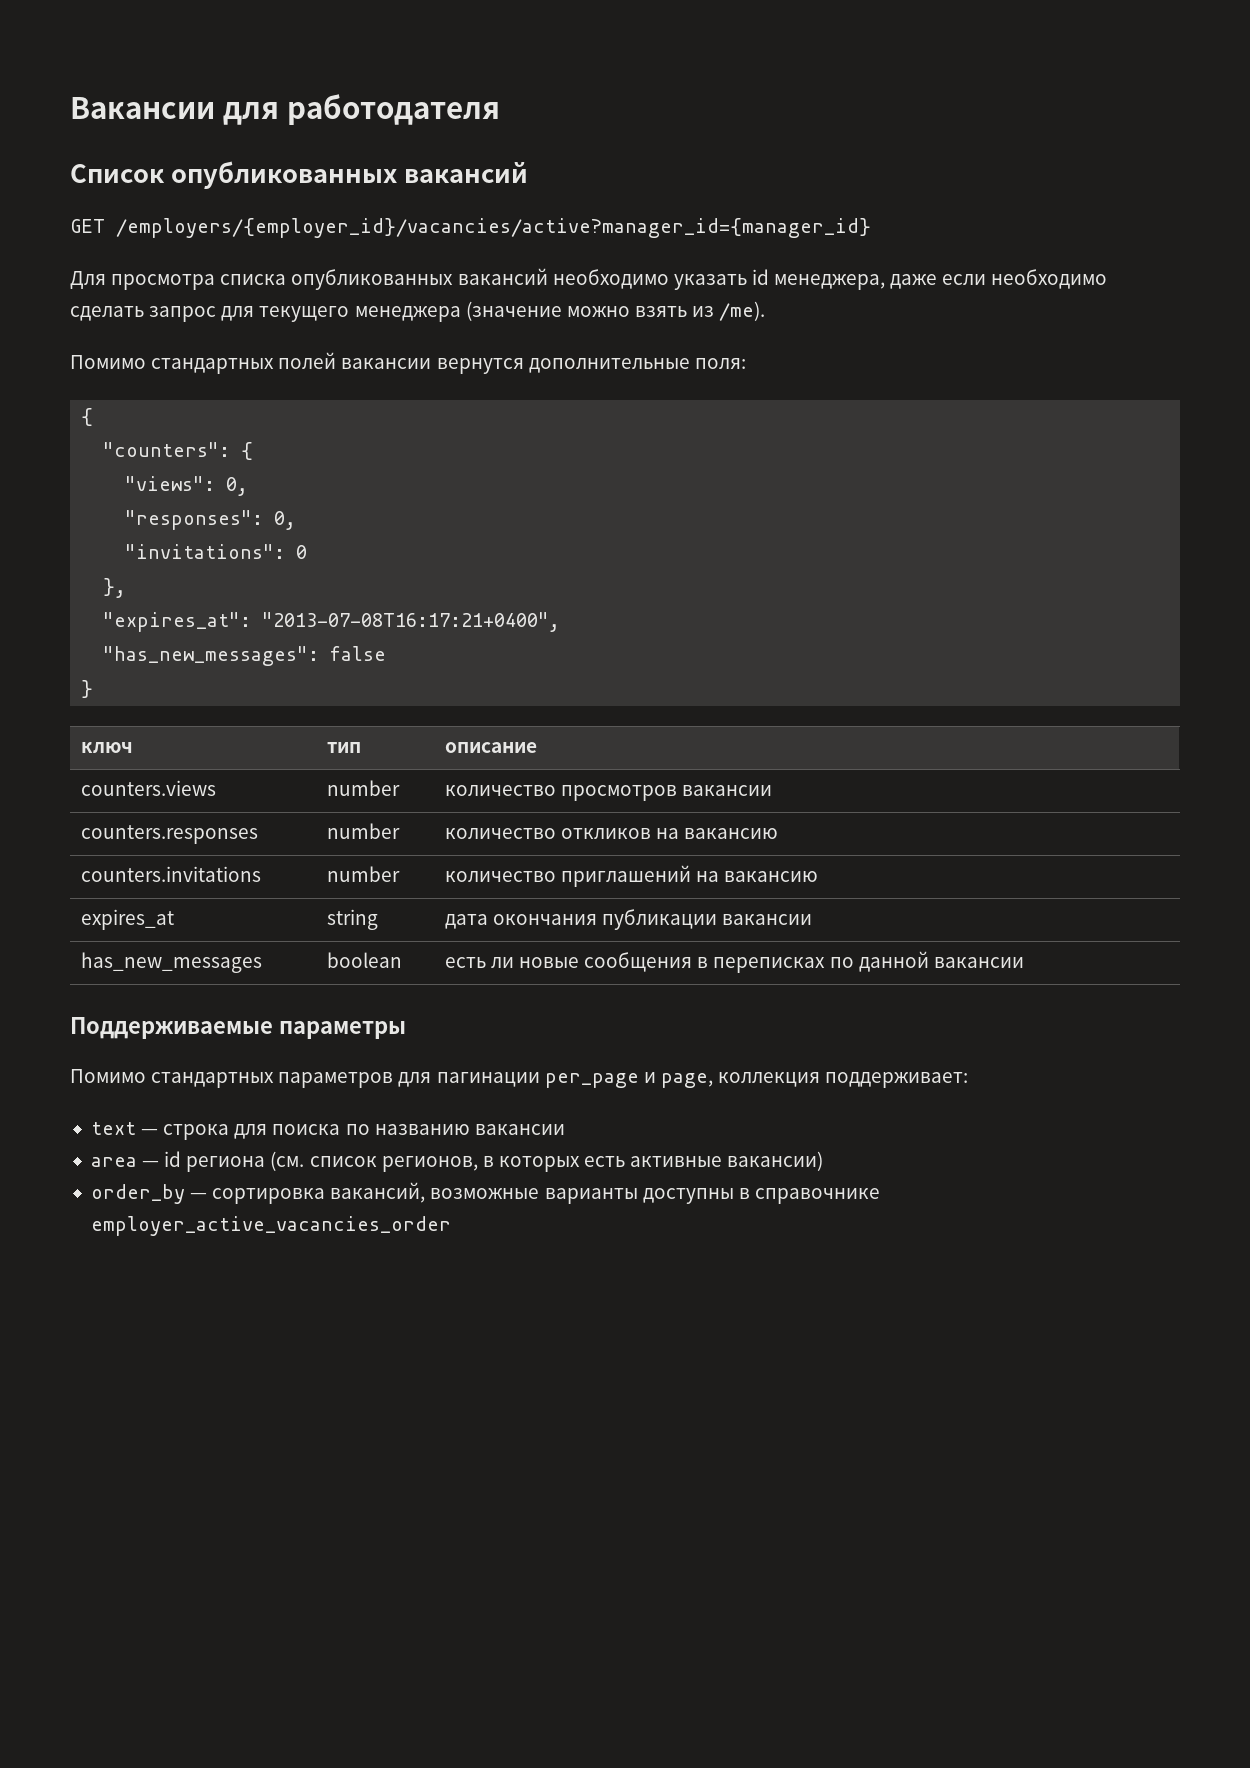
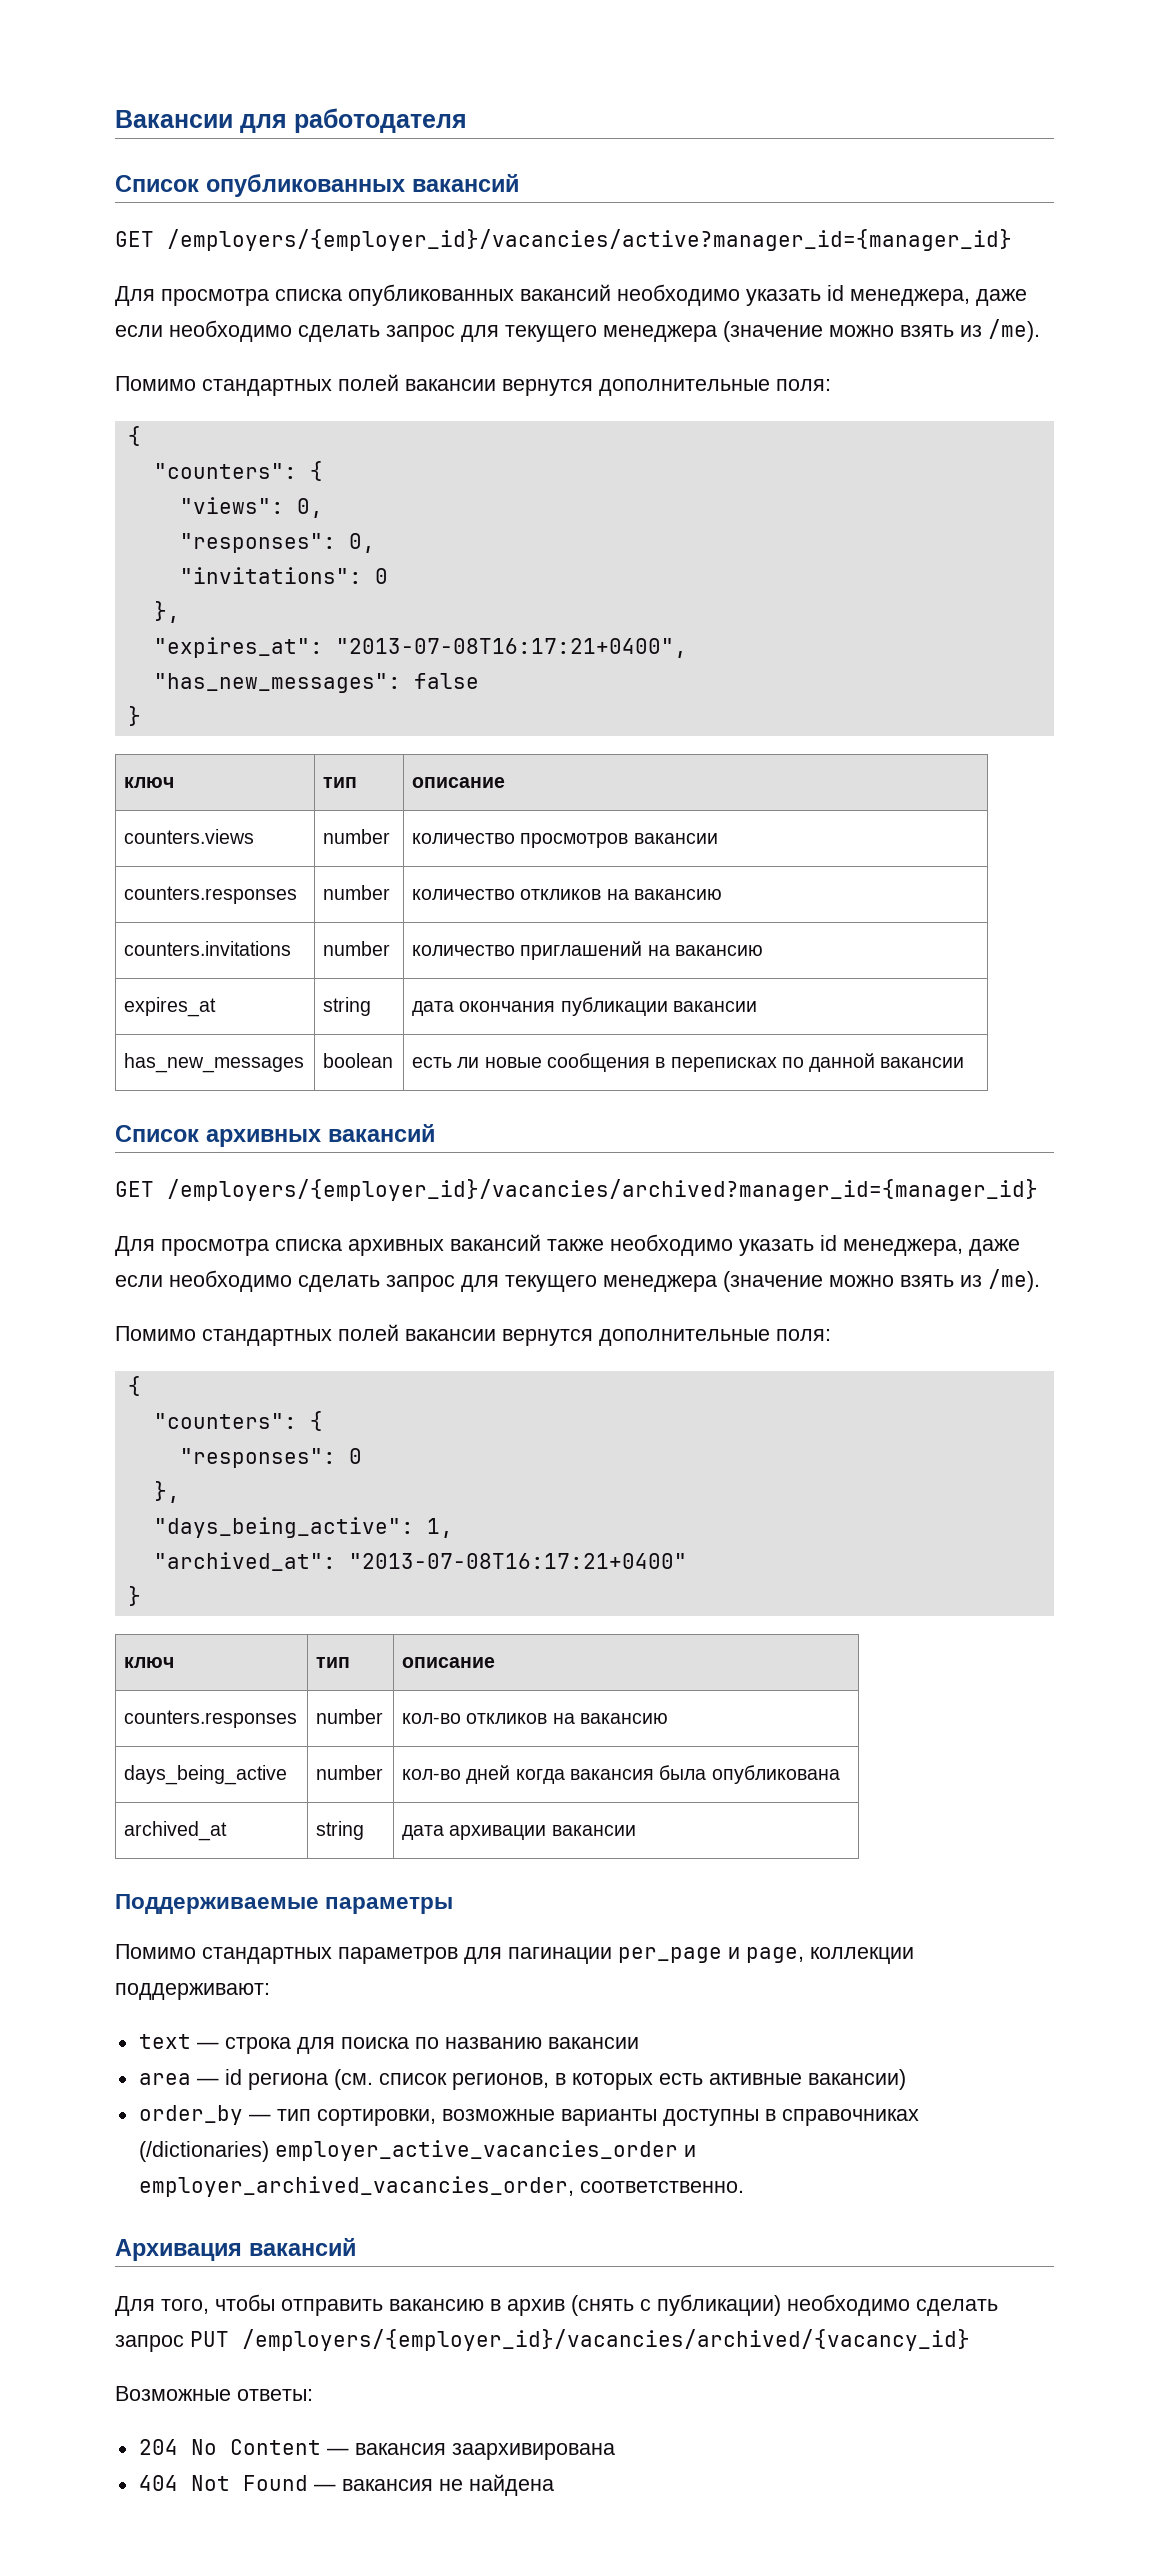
+ Список архивных вакансий
+ GET /employers/{employer_id}/vacancies/archived?manager_id={manager_id}
+ Для просмотра списка архивных вакансий также необходимо указать id менеджера, даже если необходимо сделать запрос для текущего менеджера (значение можно взять из /me).
+ Помимо стандартных полей вакансии вернутся дополнительные поля:
+ {
+ "counters": {
+ "responses": 0
+ },
+ "days_being_active": 1,
+ "archived_at": "2013-07-08T16:17:21+0400"
+ }
+ ключ | тип | описание
+ counters.responses | number | кол-во откликов на вакансию
+ days_being_active | number | кол-во дней когда вакансия была опубликована
+ archived_at | string | дата архивации вакансии
- Помимо стандартных параметров для пагинации per_page и page, коллекция поддерживает:
+ Помимо стандартных параметров для пагинации per_page и page, коллекции поддерживают:
- order_by — сортировка вакансий, возможные варианты доступны в справочнике employer_active_vacancies_order
+ order_by — тип сортировки, возможные варианты доступны в справочниках (/dictionaries) employer_active_vacancies_order и employer_archived_vacancies_order, соответственно.
+ Архивация вакансий
+ Для того, чтобы отправить вакансию в архив (снять с публикации) необходимо сделать запрос PUT /employers/{employer_id}/vacancies/archived/{vacancy_id}
+ Возможные ответы:
+ 204 No Content — вакансия заархивирована
+ 404 Not Found — вакансия не найдена

